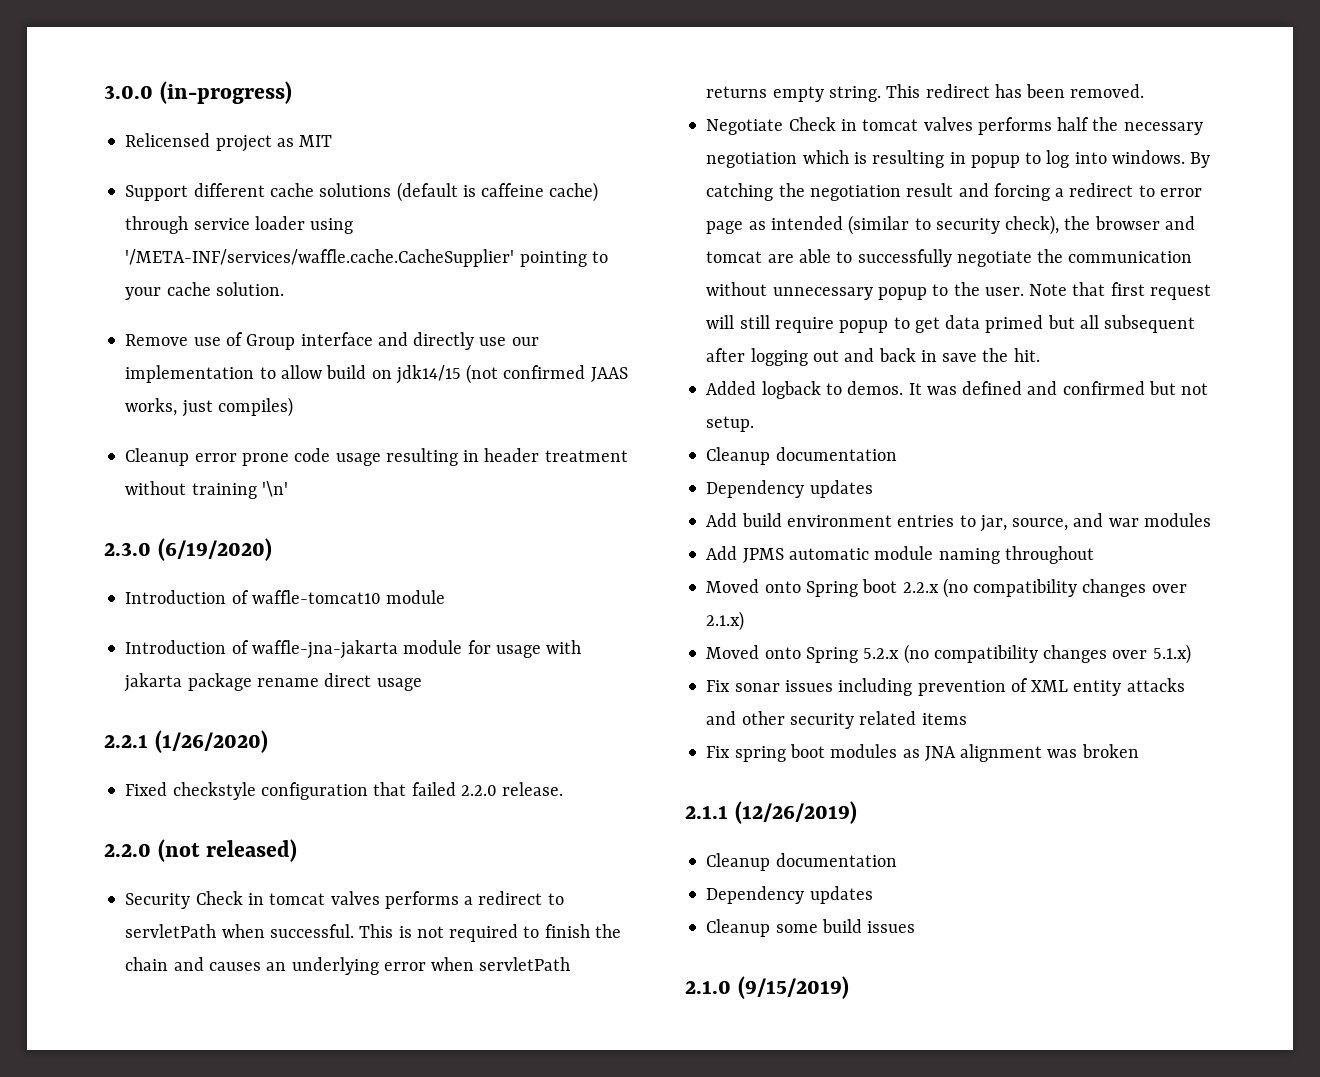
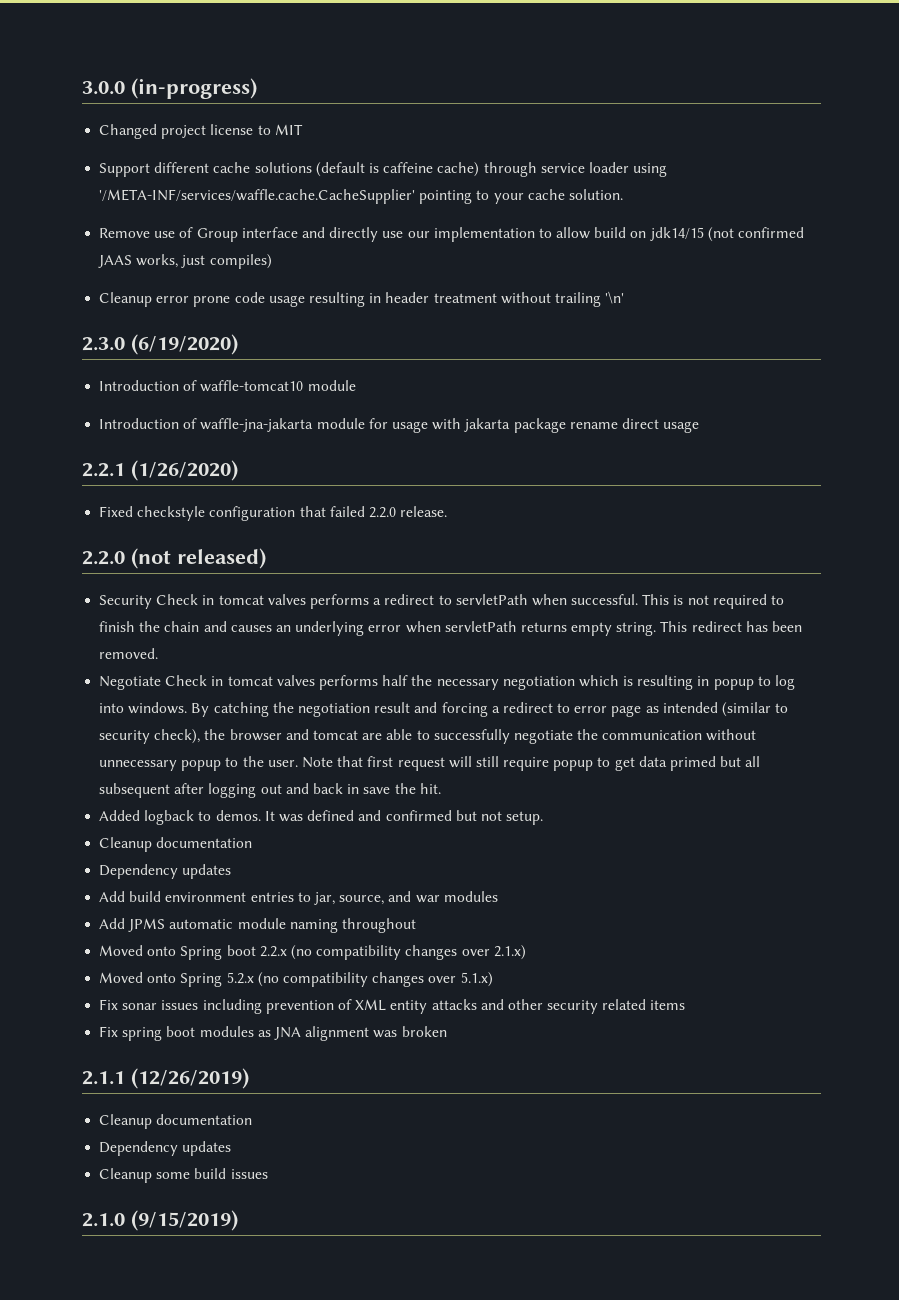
- Relicensed project as MIT
+ Changed project license to MIT
- Cleanup error prone code usage resulting in header treatment without training '\n'
+ Cleanup error prone code usage resulting in header treatment without trailing '\n'

